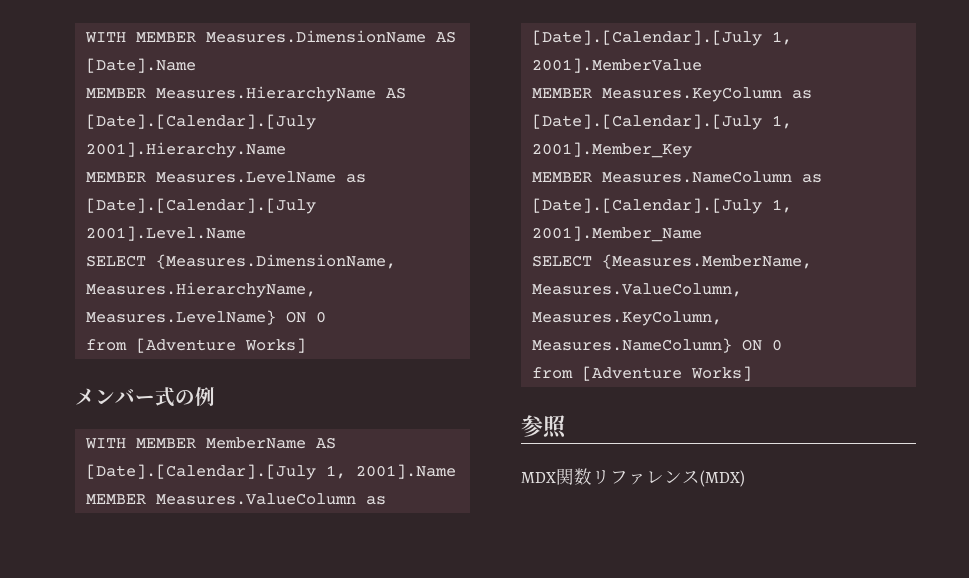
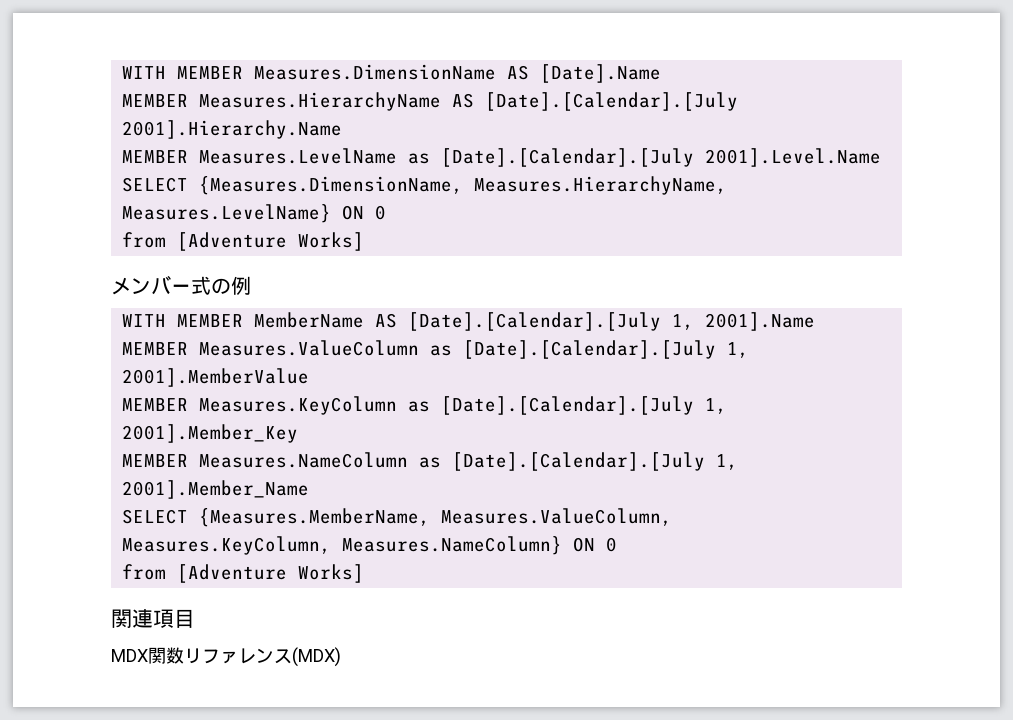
- 参照
+ 関連項目

